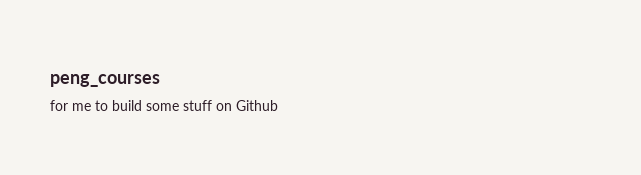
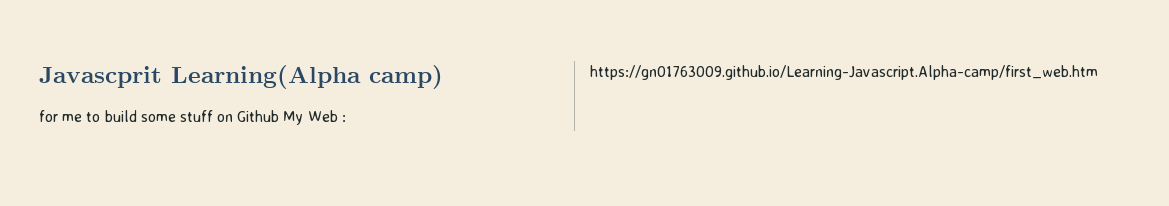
- peng_courses
+ Javascprit Learning(Alpha camp)
- for me to build some stuff on Github
+ for me to build some stuff on Github My Web : https://gn01763009.github.io/Learning-Javascript.Alpha-camp/first_web.htm

